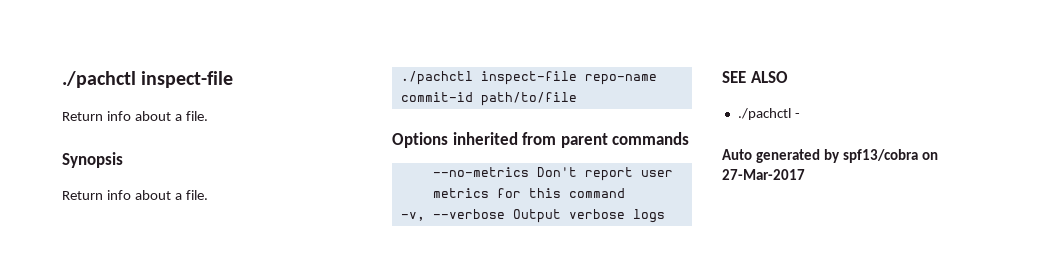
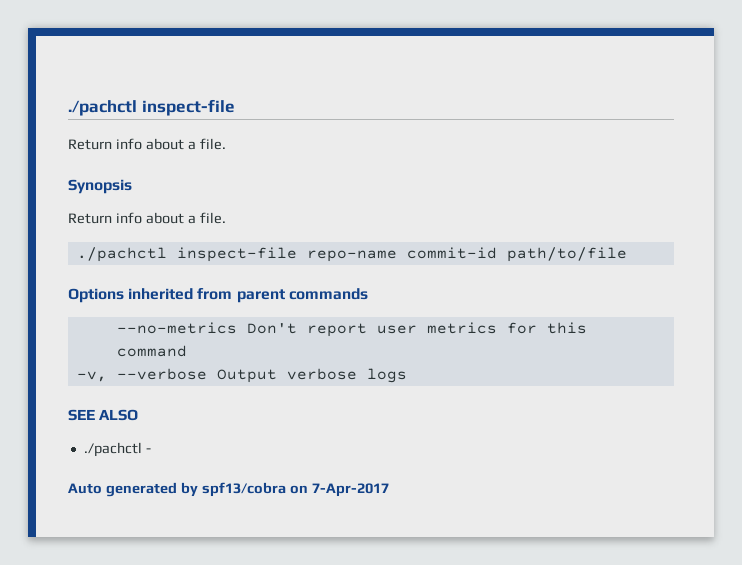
- Auto generated by spf13/cobra on 27-Mar-2017
+ Auto generated by spf13/cobra on 7-Apr-2017

